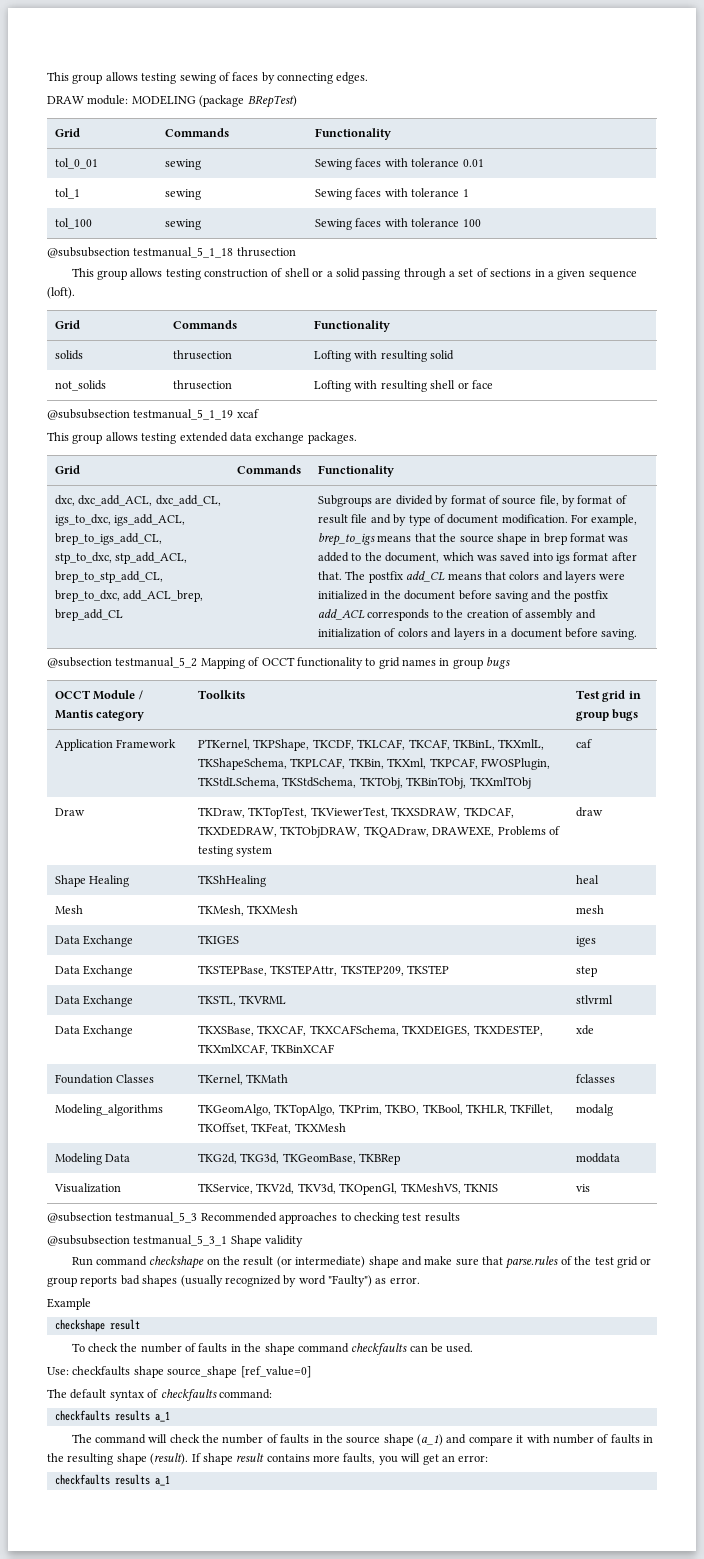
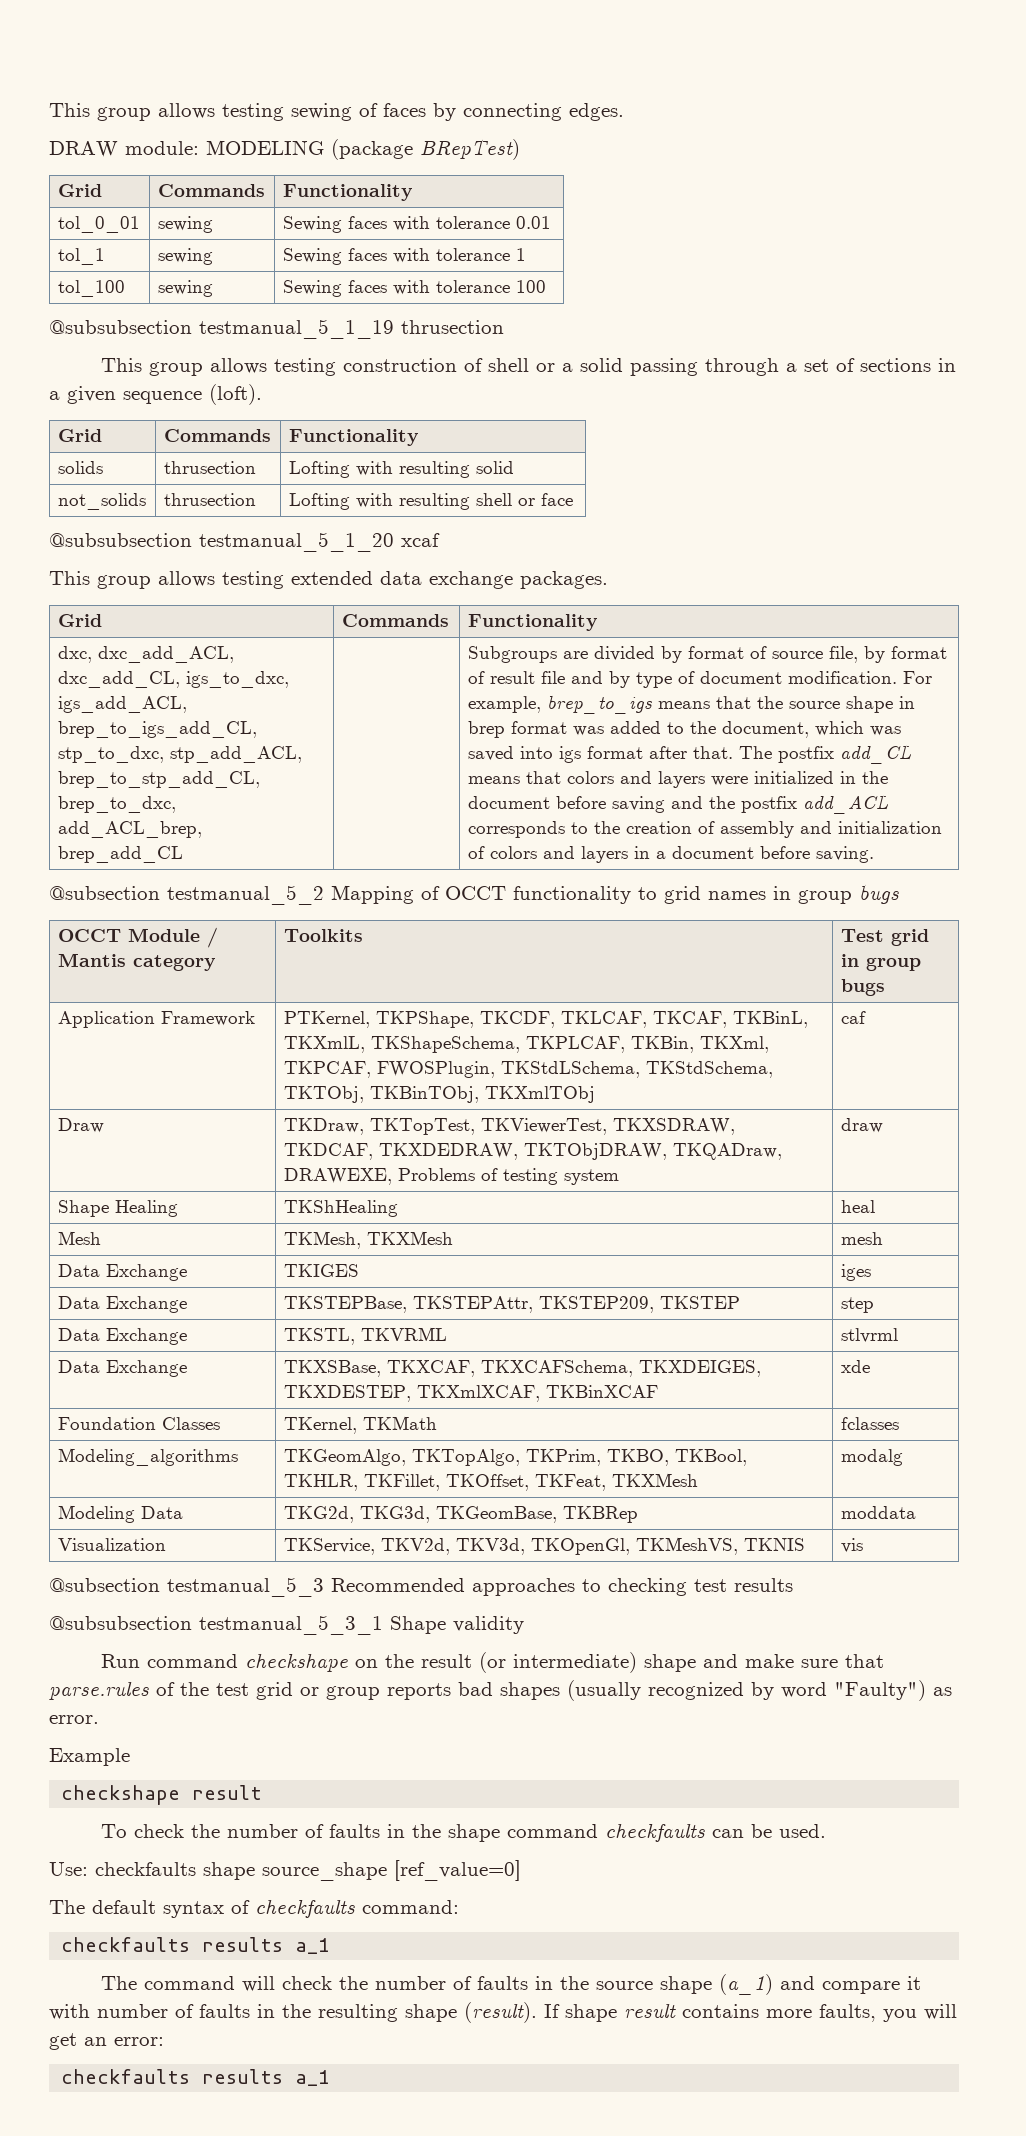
- @subsubsection testmanual_5_1_18 thrusection
+ @subsubsection testmanual_5_1_19 thrusection
- @subsubsection testmanual_5_1_19 xcaf
+ @subsubsection testmanual_5_1_20 xcaf

